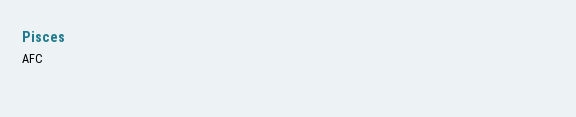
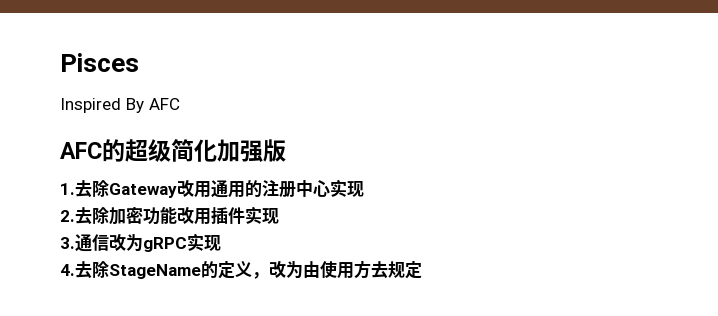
- AFC
+ Inspired By AFC
+ AFC的超级简化加强版
+ 1.去除Gateway改用通用的注册中心实现
+ 2.去除加密功能改用插件实现
+ 3.通信改为gRPC实现
+ 4.去除StageName的定义，改为由使用方去规定

